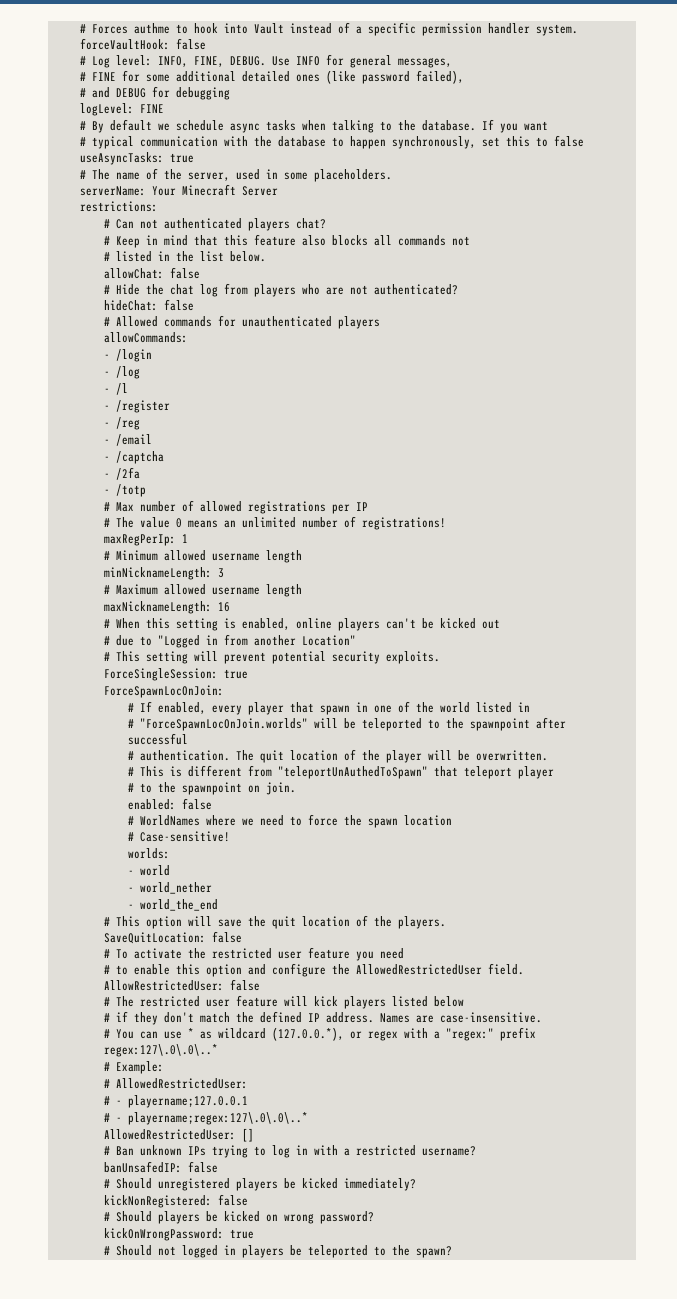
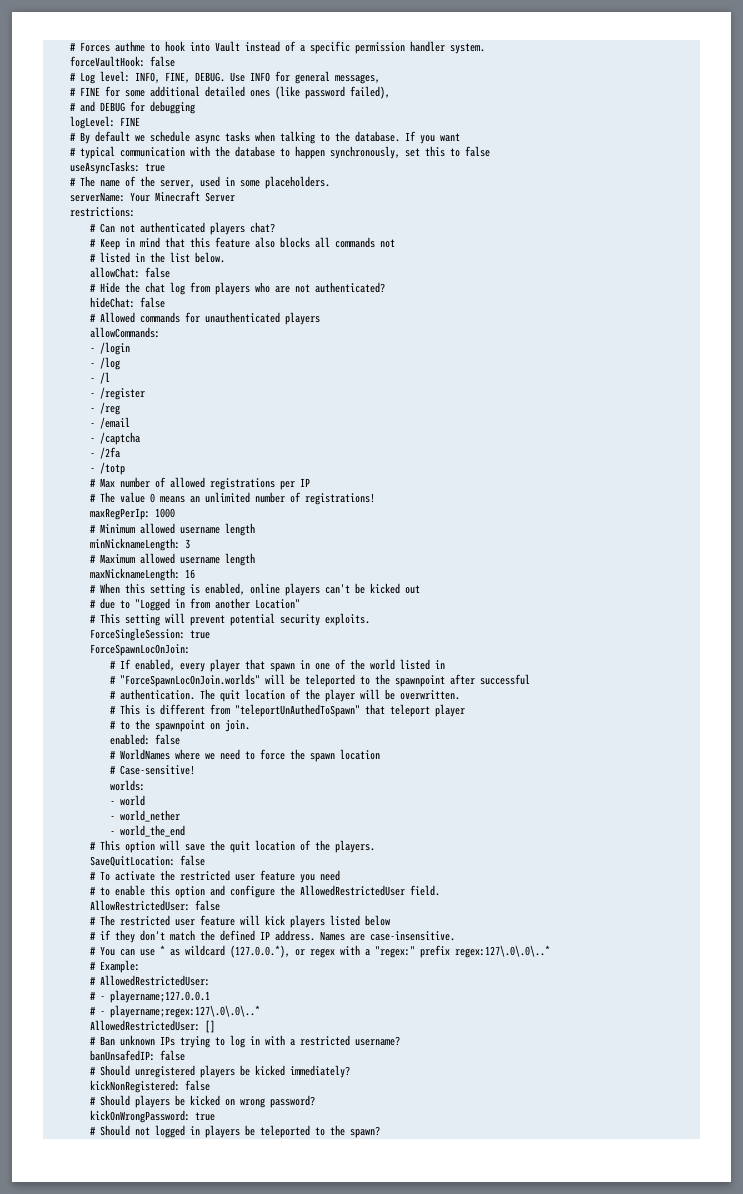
- maxRegPerIp: 1
+ maxRegPerIp: 1000

